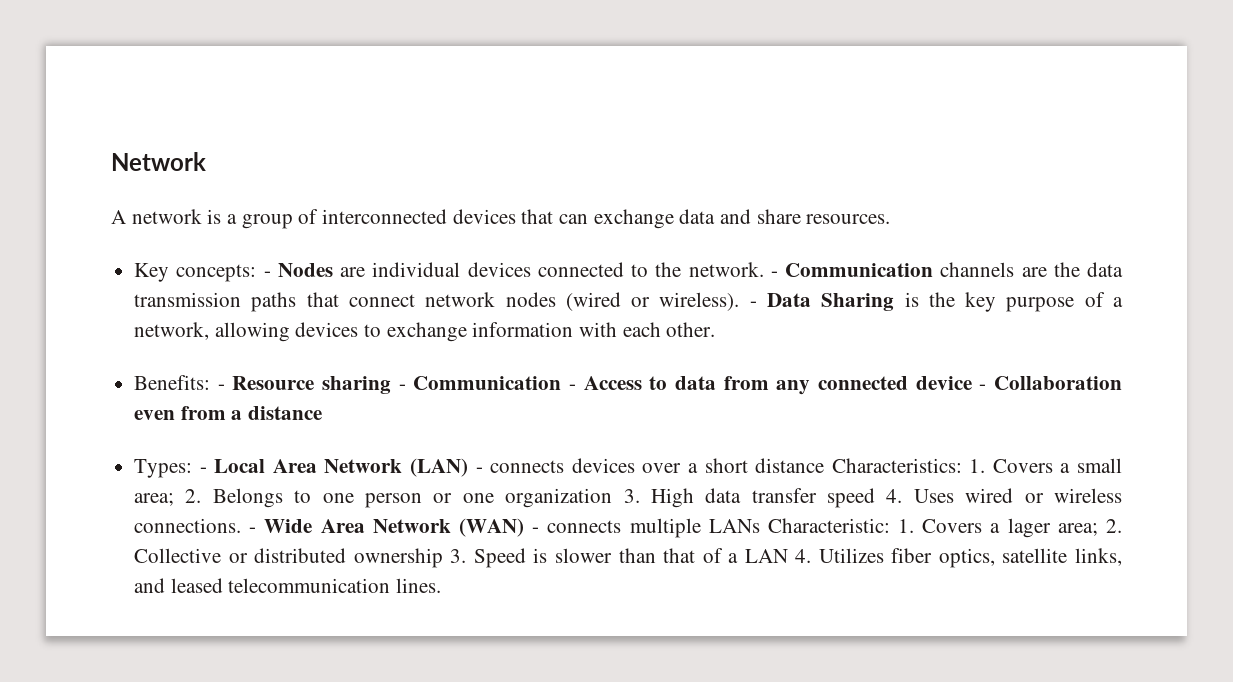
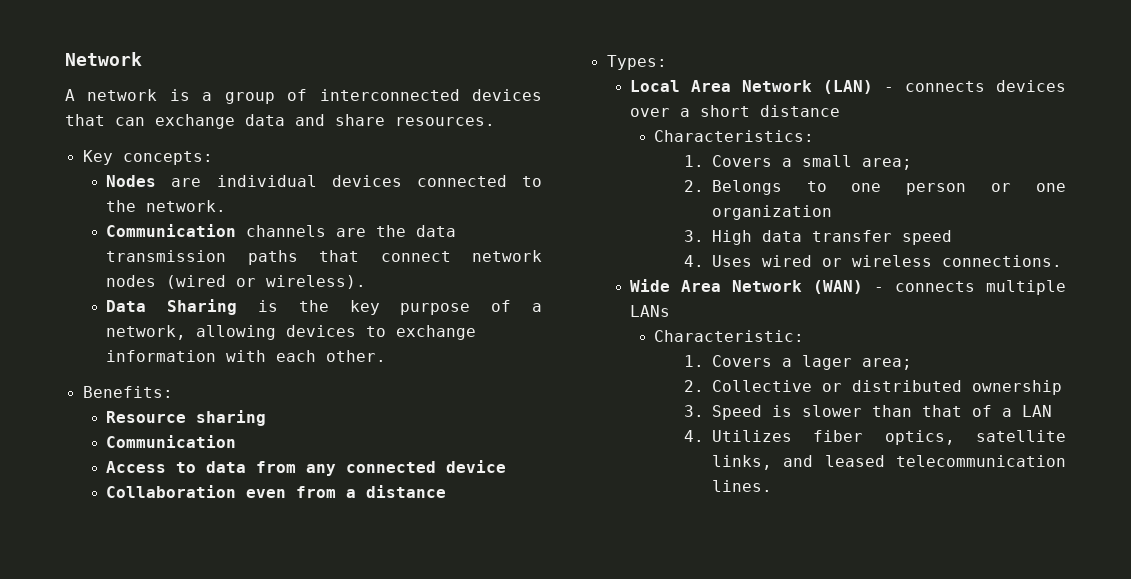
- Key concepts: - Nodes are individual devices connected to the network. - Communication channels are the data transmission paths that connect network nodes (wired or wireless). - Data Sharing is the key purpose of a network, allowing devices to exchange information with each other.
+ Key concepts:
+ Nodes are individual devices connected to the network.
+ Communication channels are the data transmission paths that connect network nodes (wired or wireless).
+ Data Sharing is the key purpose of a network, allowing devices to exchange information with each other.
- Benefits: - Resource sharing - Communication - Access to data from any connected device - Collaboration even from a distance
+ Benefits:
+ Resource sharing
+ Communication
+ Access to data from any connected device
+ Collaboration even from a distance
- Types: - Local Area Network (LAN) - connects devices over a short distance Сharacteristics: 1. Covers a small area; 2. Belongs to one person or one organization 3. High data transfer speed 4. Uses wired or wireless connections. - Wide Area Network (WAN) - connects multiple LANs Characteristic: 1. Covers a lager area; 2. Collective or distributed ownership 3. Speed is slower than that of a LAN 4. Utilizes fiber optics, satellite links, and leased telecommunication lines.
+ Types:
+ Local Area Network (LAN) - connects devices over a short distance
+ Сharacteristics:
+ 1. Covers a small area;
+ 2. Belongs to one person or one organization
+ 3. High data transfer speed
+ 4. Uses wired or wireless connections.
+ Wide Area Network (WAN) - connects multiple LANs
+ Characteristic:
+ 1. Covers a lager area;
+ 2. Collective or distributed ownership
+ 3. Speed is slower than that of a LAN
+ 4. Utilizes fiber optics, satellite links, and leased telecommunication lines.

